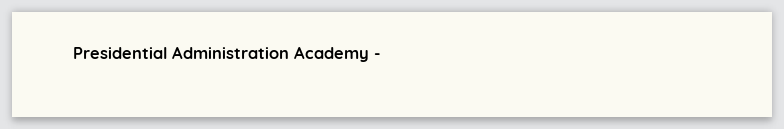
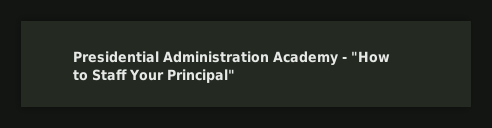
- Presidential Administration Academy -
+ Presidential Administration Academy - "How to Staff Your Principal"

